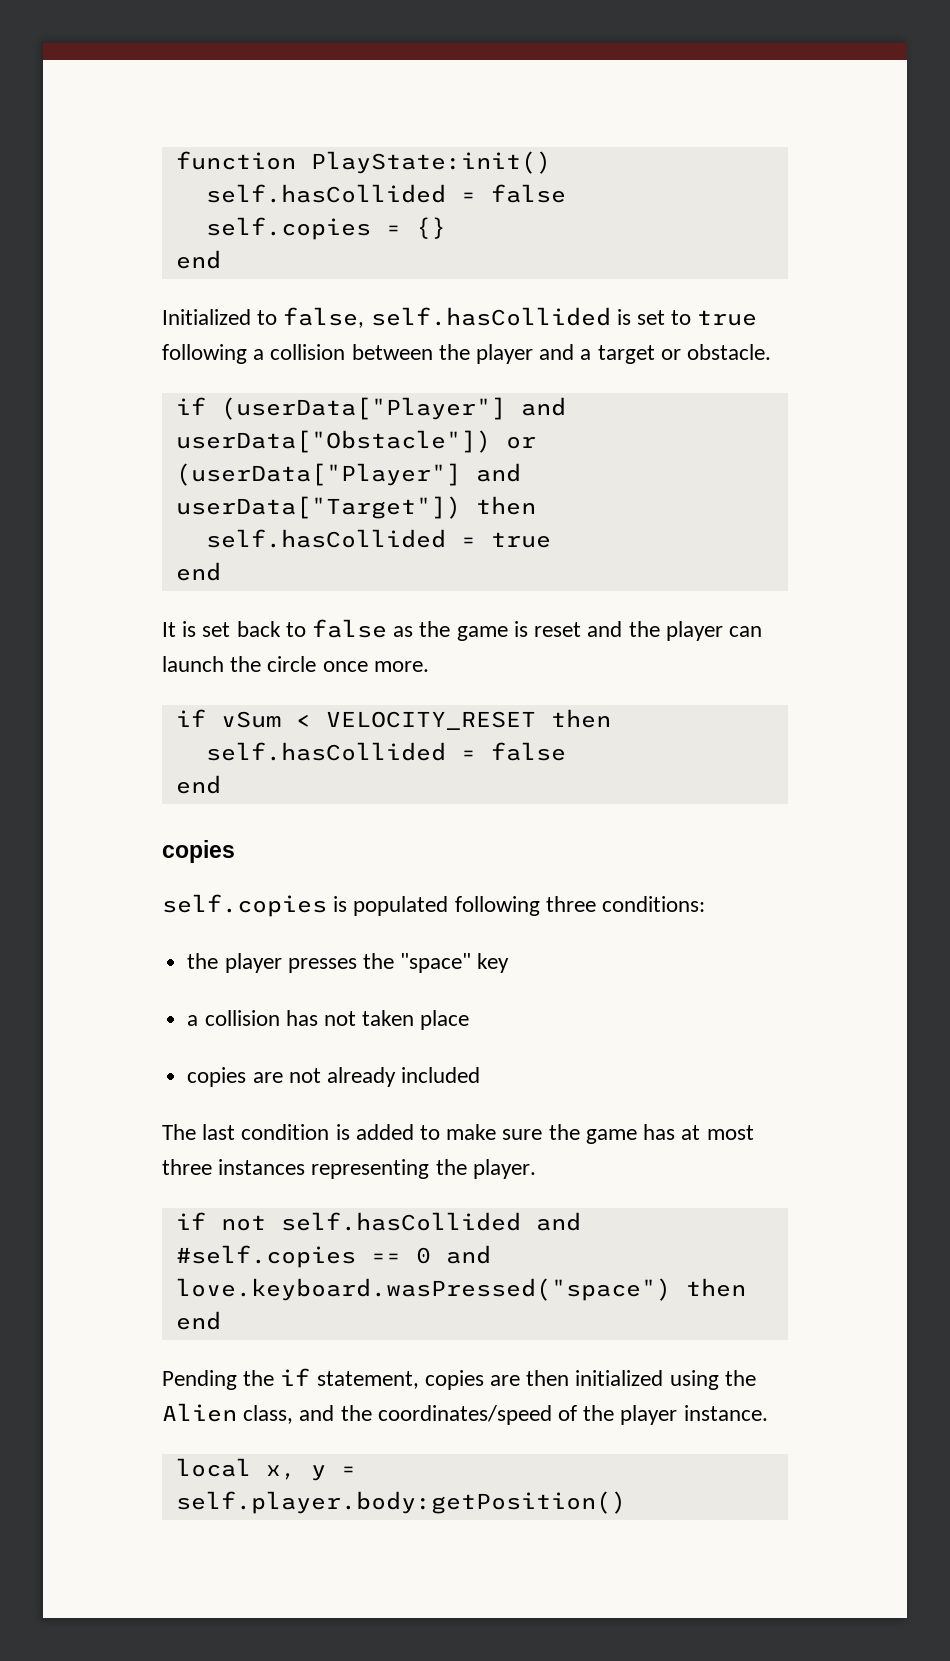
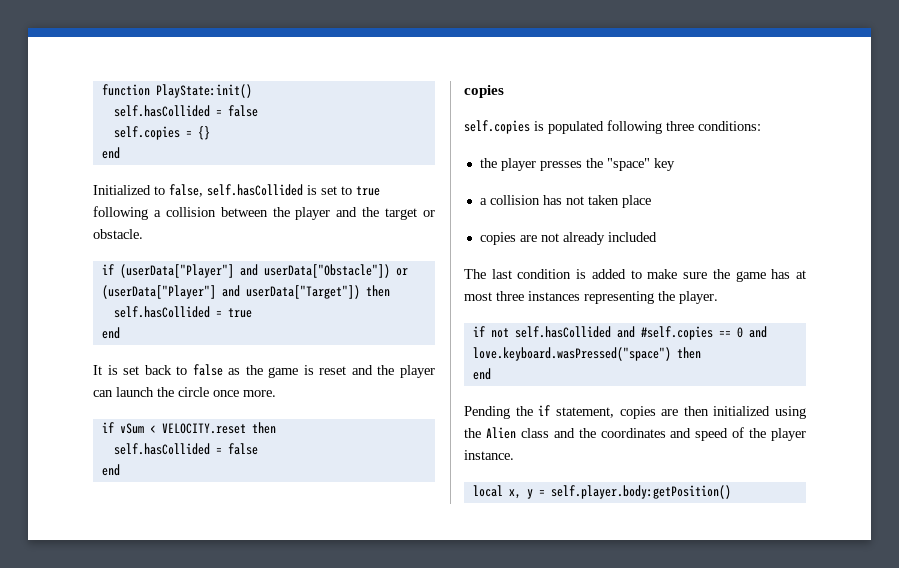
- Initialized to false, self.hasCollided is set to true following a collision between the player and a target or obstacle.
+ Initialized to false, self.hasCollided is set to true following a collision between the player and the target or obstacle.
- if vSum < VELOCITY_RESET then
+ if vSum < VELOCITY.reset then
- Pending the if statement, copies are then initialized using the Alien class, and the coordinates/speed of the player instance.
+ Pending the if statement, copies are then initialized using the Alien class and the coordinates and speed of the player instance.

